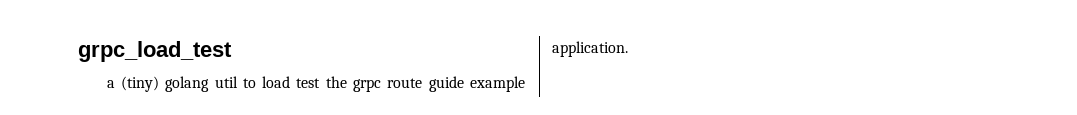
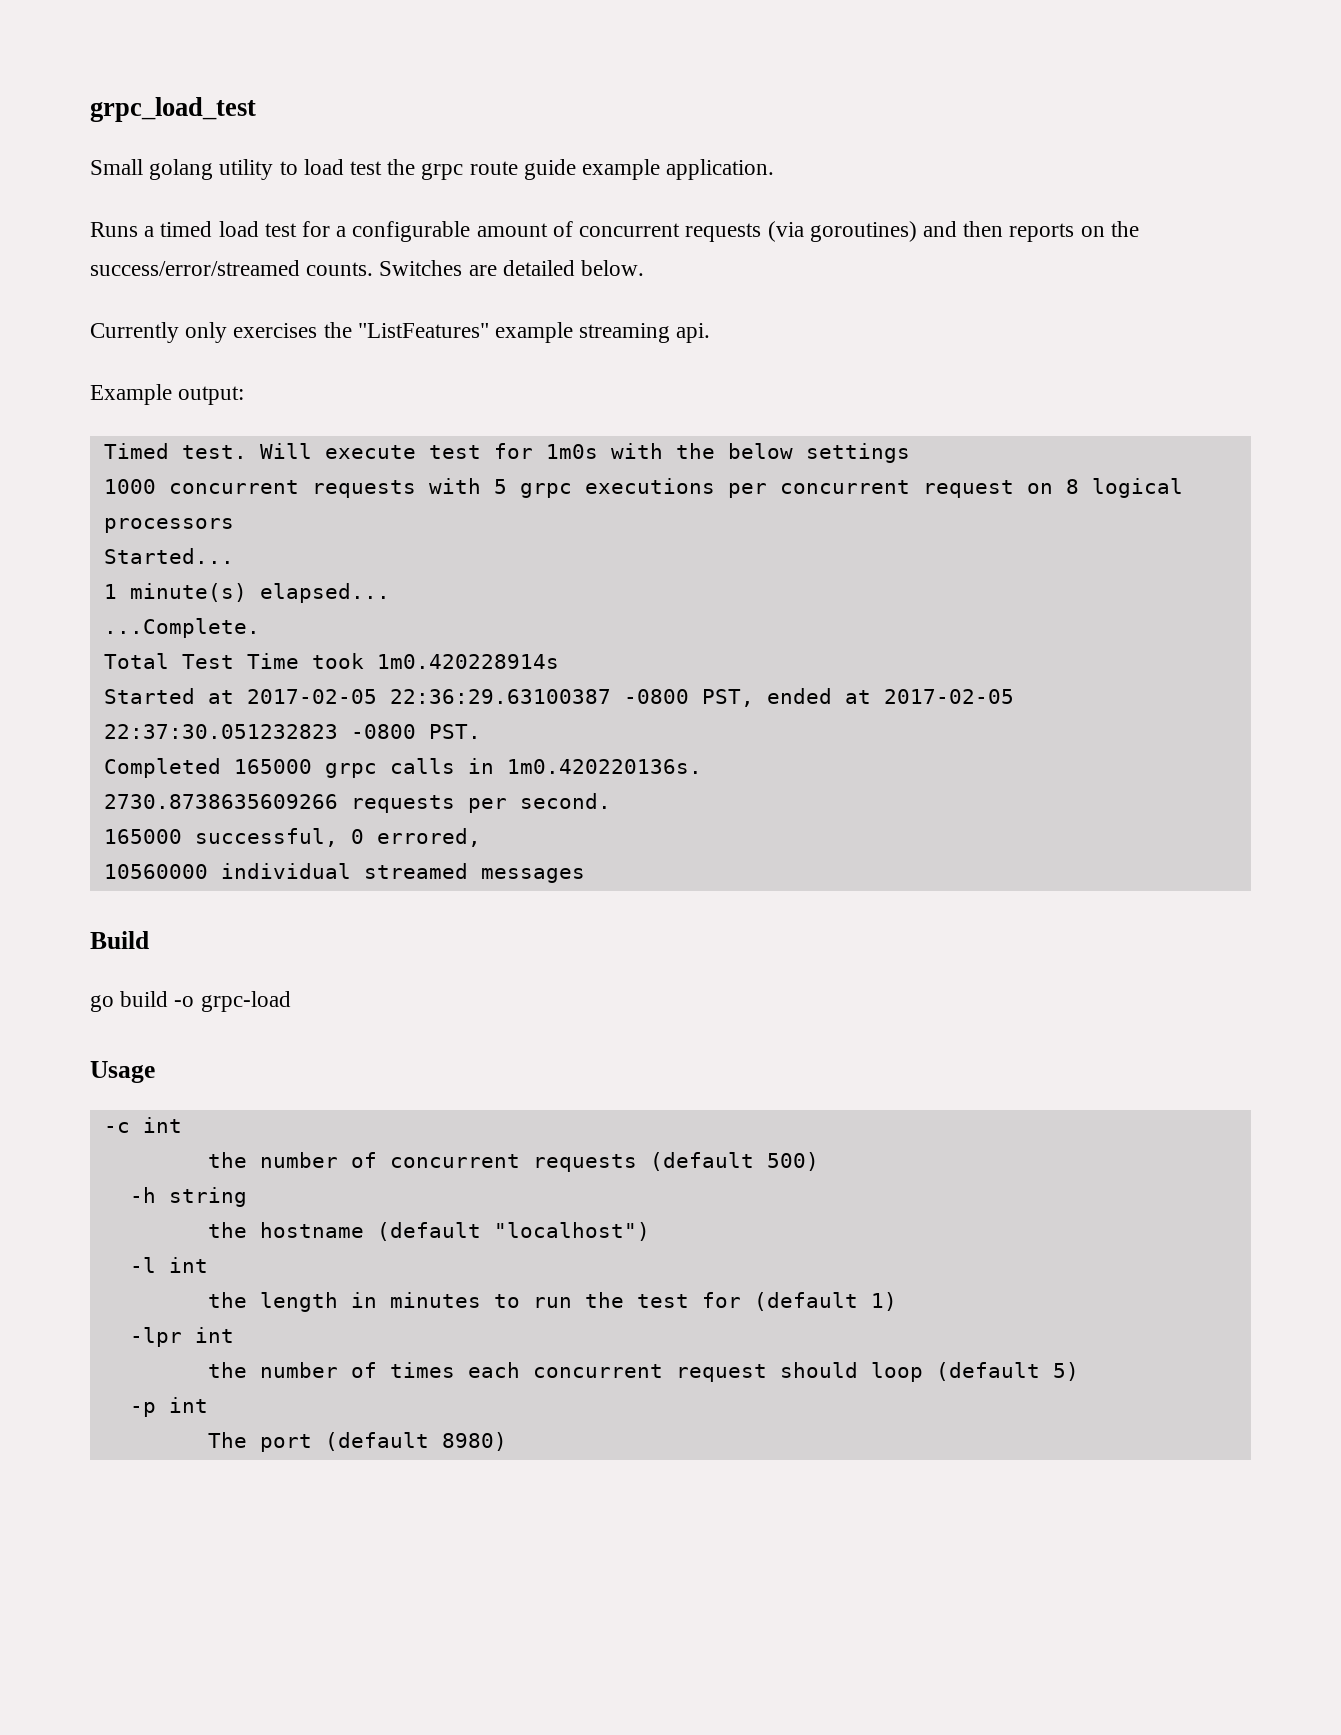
- a (tiny) golang util to load test the grpc route guide example application.
+ Small golang utility to load test the grpc route guide example application.
+ Runs a timed load test for a configurable amount of concurrent requests (via goroutines) and then reports on the success/error/streamed counts. Switches are detailed below.
+ Currently only exercises the "ListFeatures" example streaming api.
+ Example output:
+ Timed test. Will execute test for 1m0s with the below settings
+ 1000 concurrent requests with 5 grpc executions per concurrent request on 8 logical processors
+ Started...
+ 1 minute(s) elapsed...
+ ...Complete.
+ Total Test Time took 1m0.420228914s
+ Started at 2017-02-05 22:36:29.63100387 -0800 PST, ended at 2017-02-05 22:37:30.051232823 -0800 PST.
+ Completed 165000 grpc calls in 1m0.420220136s.
+ 2730.8738635609266 requests per second.
+ 165000 successful, 0 errored,
+ 10560000 individual streamed messages
+ Build
+ go build -o grpc-load
+ Usage
+ -c int
+ the number of concurrent requests (default 500)
+ -h string
+ the hostname (default "localhost")
+ -l int
+ the length in minutes to run the test for (default 1)
+ -lpr int
+ the number of times each concurrent request should loop (default 5)
+ -p int
+ The port (default 8980)

